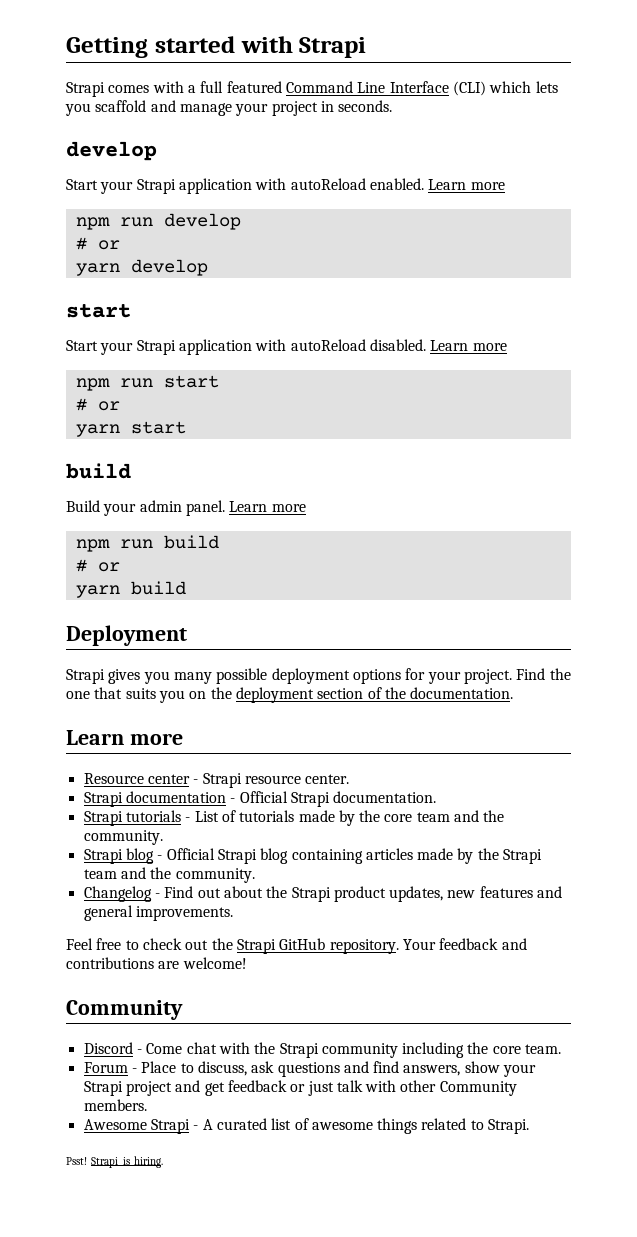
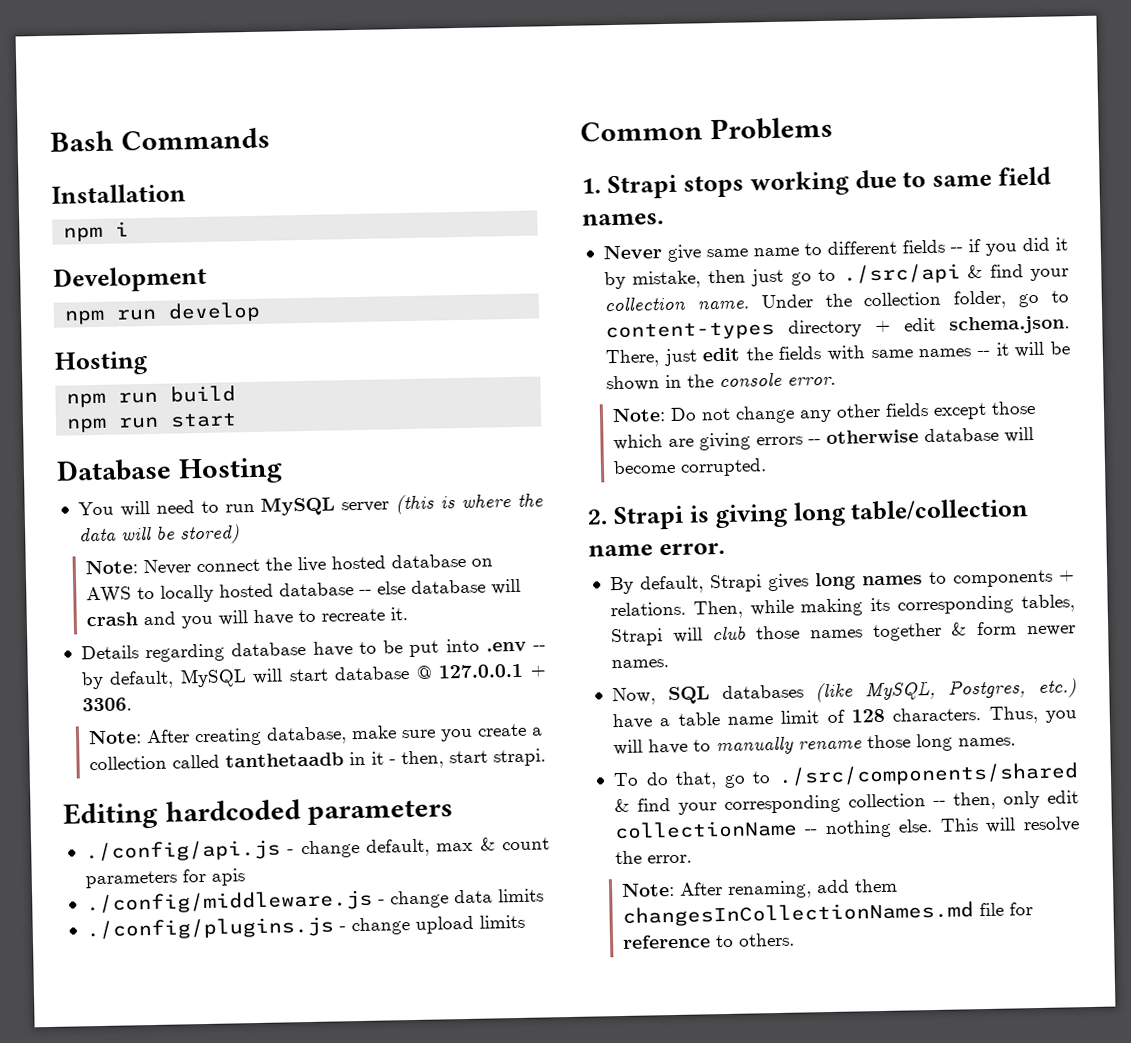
- Getting started with Strapi
- Strapi comes with a full featured Command Line Interface (CLI) which lets you scaffold and manage your project in seconds.
- develop
- Start your Strapi application with autoReload enabled. Learn more
+ Bash Commands
+ Installation
+ npm i
+ Development
  npm run develop
- # or
- yarn develop
- start
- Start your Strapi application with autoReload disabled. Learn more
+ Hosting
+ npm run build
  npm run start
- # or
- yarn start
- build
- Build your admin panel. Learn more
- npm run build
- # or
- yarn build
- Deployment
- Strapi gives you many possible deployment options for your project. Find the one that suits you on the deployment section of the documentation.
- Learn more
- Resource center - Strapi resource center.
- Strapi documentation - Official Strapi documentation.
- Strapi tutorials - List of tutorials made by the core team and the community.
- Strapi blog - Official Strapi blog containing articles made by the Strapi team and the community.
- Changelog - Find out about the Strapi product updates, new features and general improvements.
- Feel free to check out the Strapi GitHub repository. Your feedback and contributions are welcome!
- Community
- Discord - Come chat with the Strapi community including the core team.
- Forum - Place to discuss, ask questions and find answers, show your Strapi project and get feedback or just talk with other Community members.
- Awesome Strapi - A curated list of awesome things related to Strapi.
- Psst! Strapi is hiring.
+ Database Hosting
+ You will need to run MySQL server (this is where the data will be stored)
+ Note: Never connect the live hosted database on AWS to locally hosted database -- else database will crash and you will have to recreate it.
+ Details regarding database have to be put into .env -- by default, MySQL will start database @ 127.0.0.1 + 3306.
+ Note: After creating database, make sure you create a collection called tanthetaadb in it - then, start strapi.
+ Editing hardcoded parameters
+ ./config/api.js - change default, max & count parameters for apis
+ ./config/middleware.js - change data limits
+ ./config/plugins.js - change upload limits
+ Common Problems
+ 1. Strapi stops working due to same field names.
+ Never give same name to different fields -- if you did it by mistake, then just go to ./src/api & find your collection name. Under the collection folder, go to content-types directory + edit schema.json. There, just edit the fields with same names -- it will be shown in the console error.
+ Note: Do not change any other fields except those which are giving errors -- otherwise database will become corrupted.
+ 2. Strapi is giving long table/collection name error.
+ By default, Strapi gives long names to components + relations. Then, while making its corresponding tables, Strapi will club those names together & form newer names.
+ Now, SQL databases (like MySQL, Postgres, etc.) have a table name limit of 128 characters. Thus, you will have to manually rename those long names.
+ To do that, go to ./src/components/shared & find your corresponding collection -- then, only edit collectionName -- nothing else. This will resolve the error.
+ Note: After renaming, add them changesInCollectionNames.md file for reference to others.

